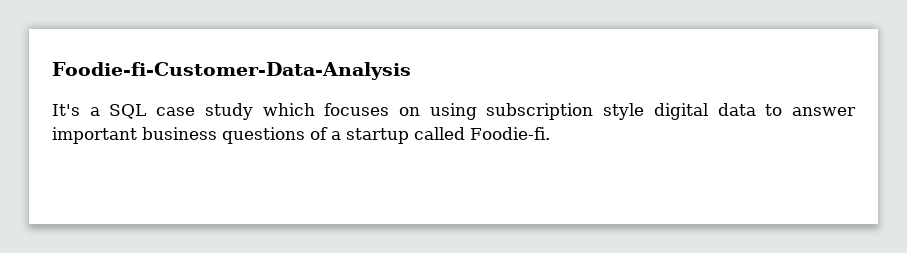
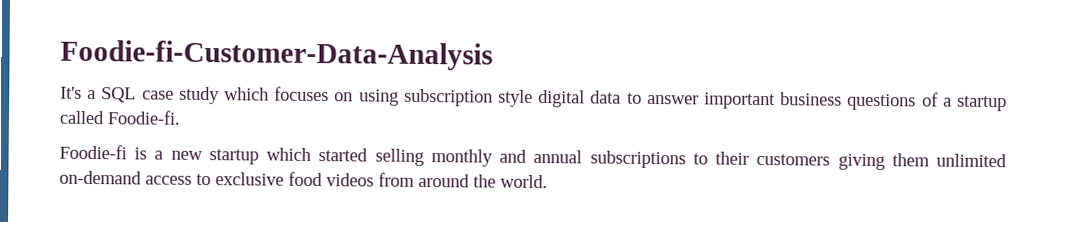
+ Foodie-fi is a new startup which started selling monthly and annual subscriptions to their customers giving them unlimited on-demand access to exclusive food videos from around the world.

